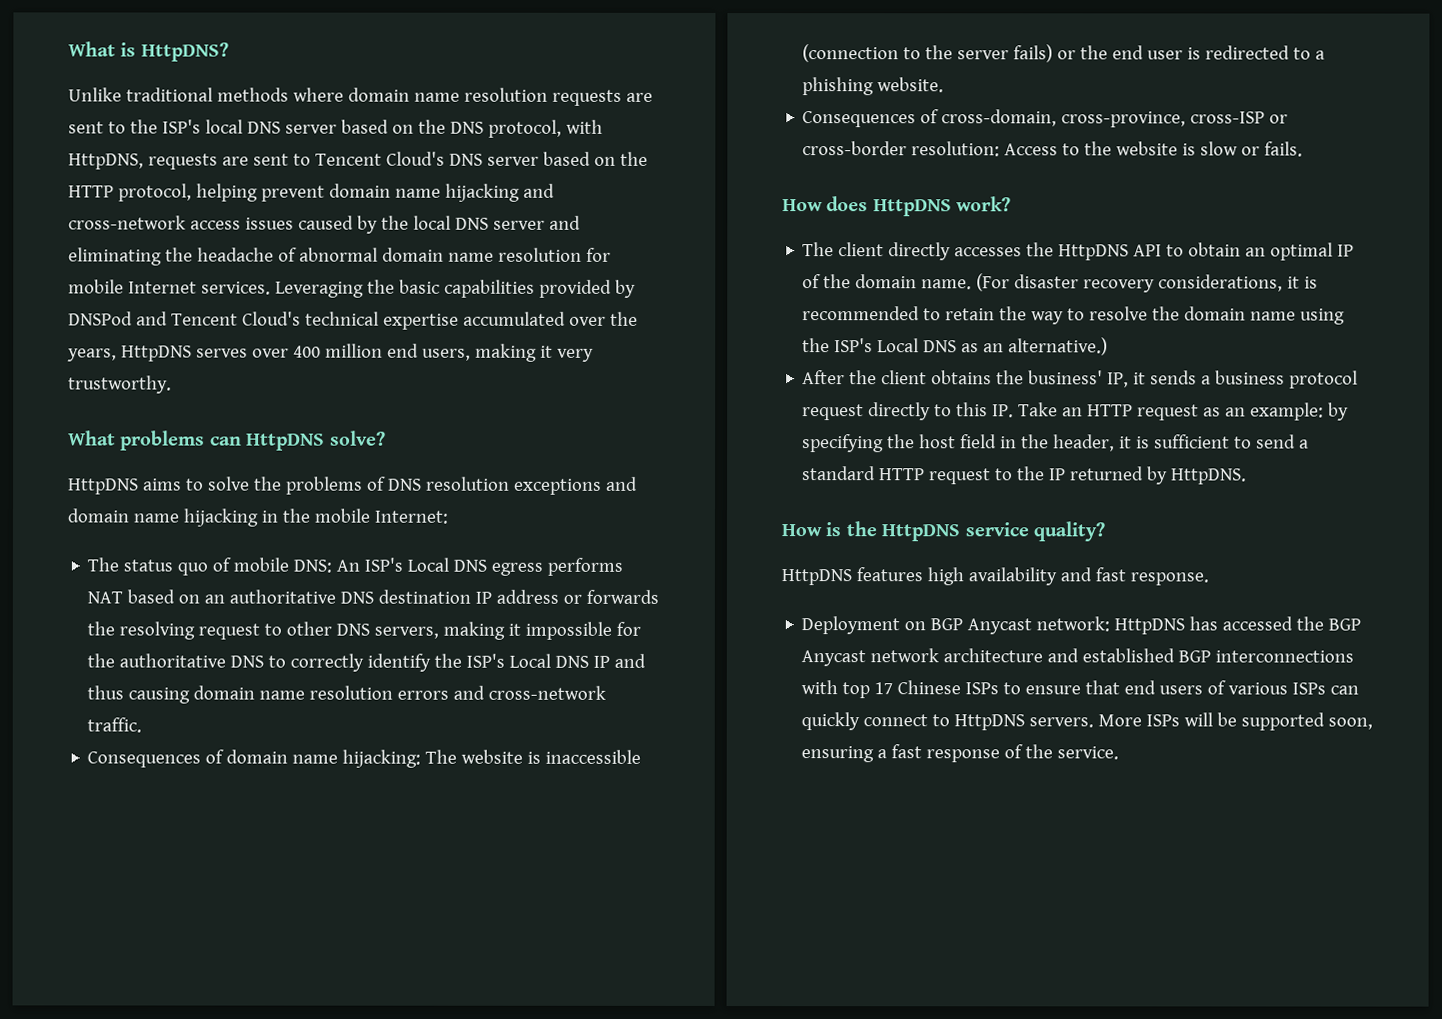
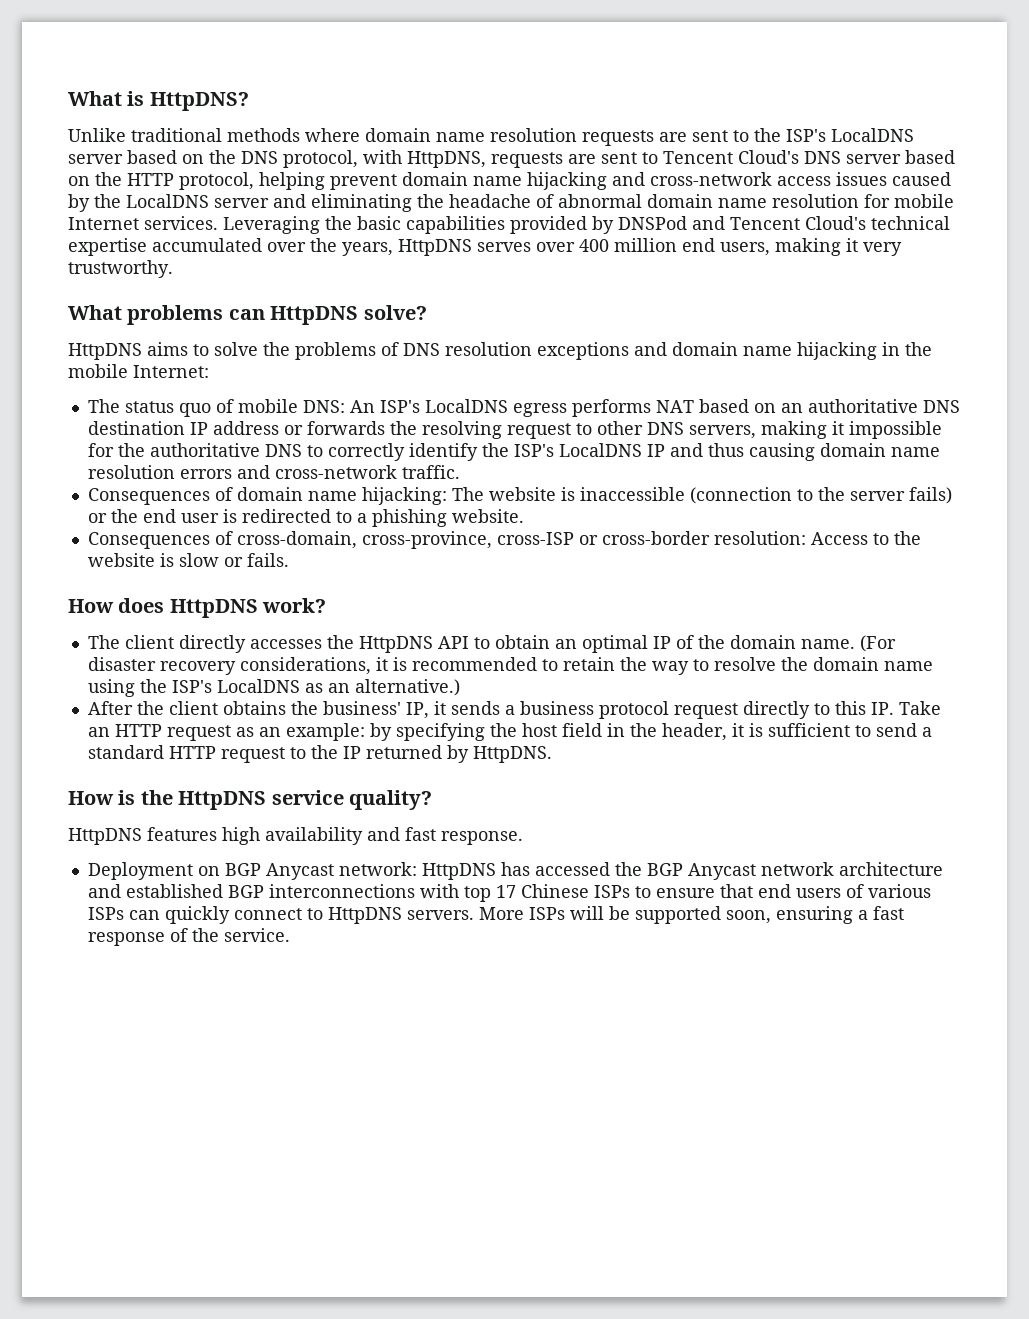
- Unlike traditional methods where domain name resolution requests are sent to the ISP's local DNS server based on the DNS protocol, with HttpDNS, requests are sent to Tencent Cloud's DNS server based on the HTTP protocol, helping prevent domain name hijacking and cross-network access issues caused by the local DNS server and eliminating the headache of abnormal domain name resolution for mobile Internet services.
+ Unlike traditional methods where domain name resolution requests are sent to the ISP's LocalDNS server based on the DNS protocol, with HttpDNS, requests are sent to Tencent Cloud's DNS server based on the HTTP protocol, helping prevent domain name hijacking and cross-network access issues caused by the LocalDNS server and eliminating the headache of abnormal domain name resolution for mobile Internet services.
- The status quo of mobile DNS: An ISP's Local DNS egress performs NAT based on an authoritative DNS destination IP address or forwards the resolving request to other DNS servers, making it impossible for the authoritative DNS to correctly identify the ISP's Local DNS IP and thus causing domain name resolution errors and cross-network traffic.
+ The status quo of mobile DNS: An ISP's LocalDNS egress performs NAT based on an authoritative DNS destination IP address or forwards the resolving request to other DNS servers, making it impossible for the authoritative DNS to correctly identify the ISP's LocalDNS IP and thus causing domain name resolution errors and cross-network traffic.
- (For disaster recovery considerations, it is recommended to retain the way to resolve the domain name using the ISP's Local DNS as an alternative.)
+ (For disaster recovery considerations, it is recommended to retain the way to resolve the domain name using the ISP's LocalDNS as an alternative.)

